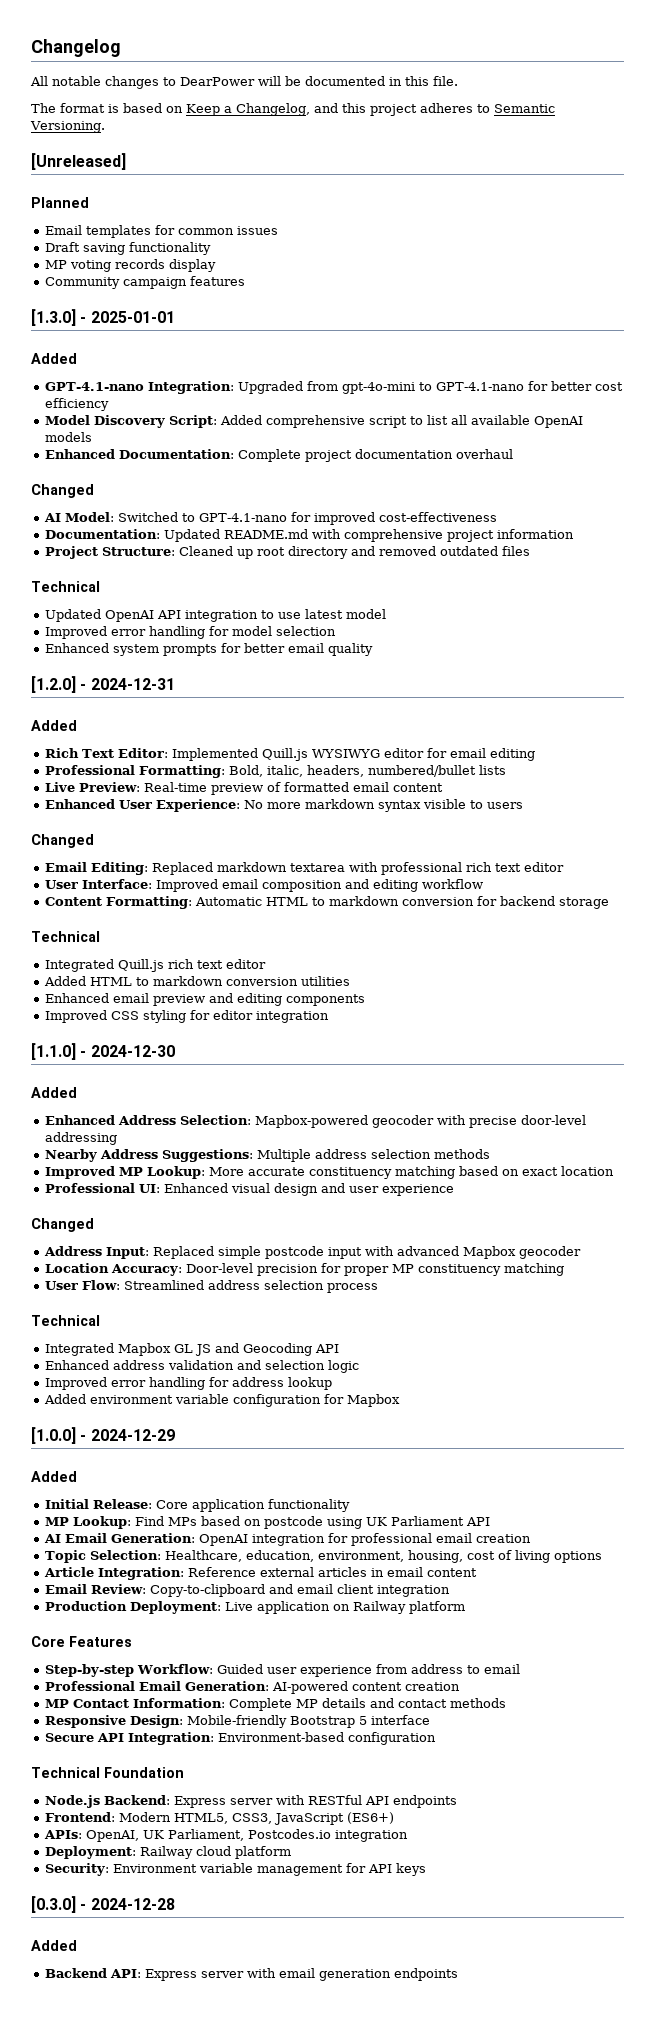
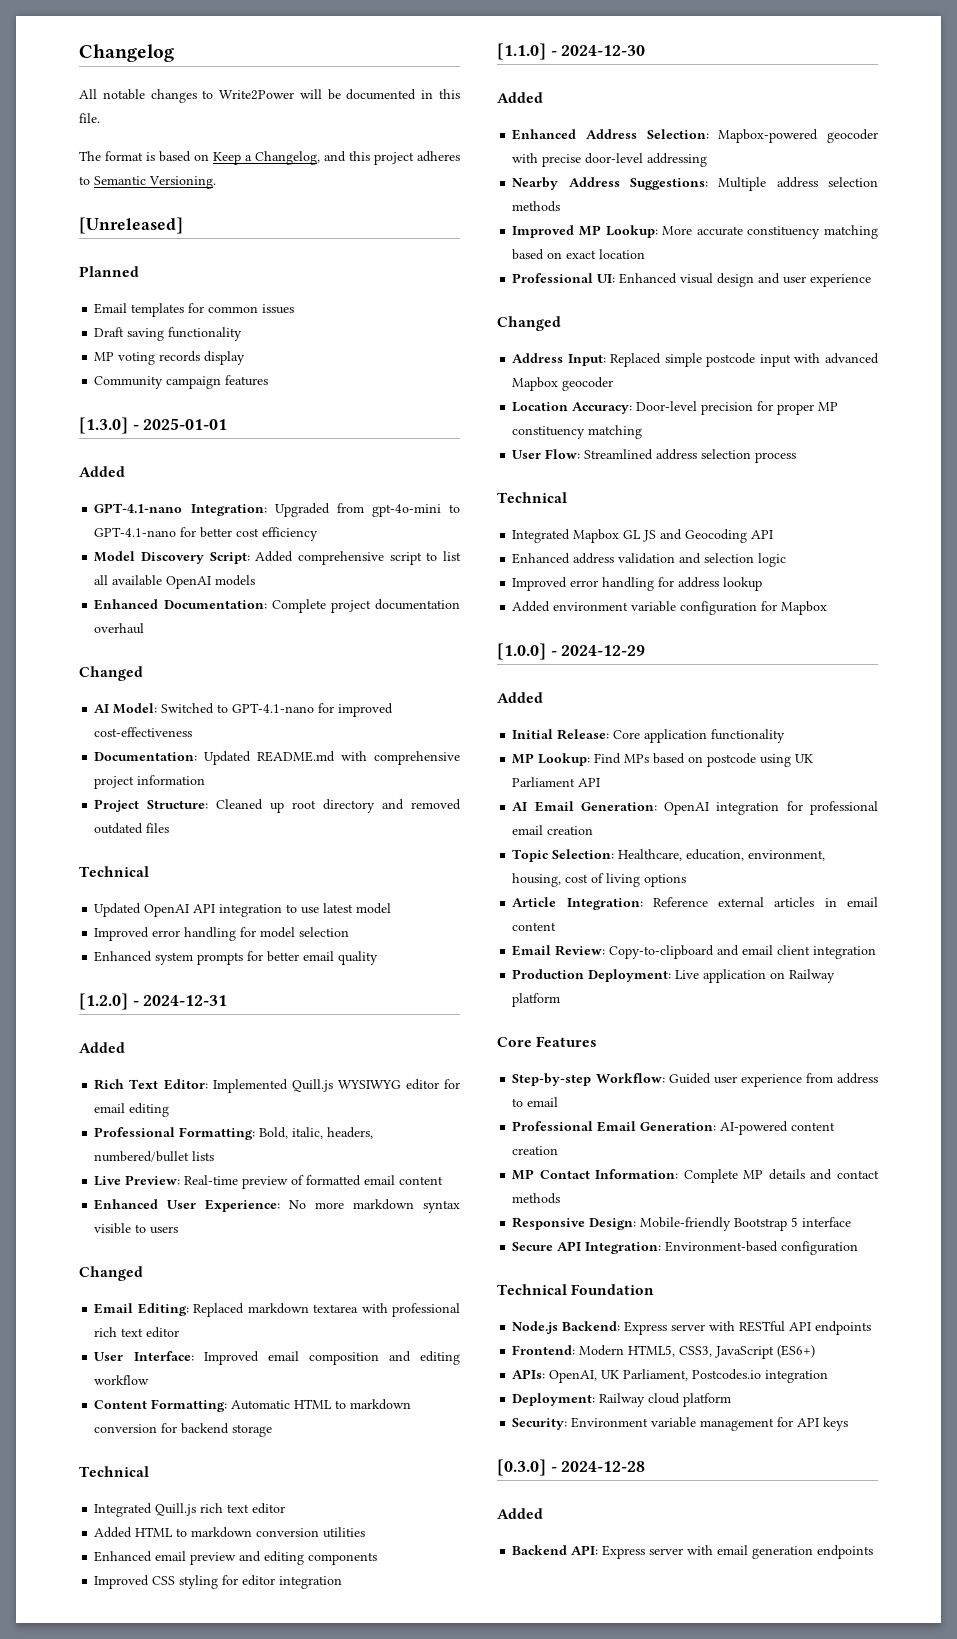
- All notable changes to DearPower will be documented in this file.
+ All notable changes to Write2Power will be documented in this file.

